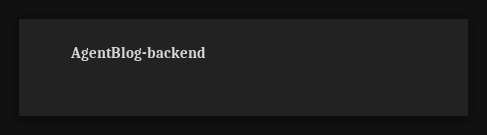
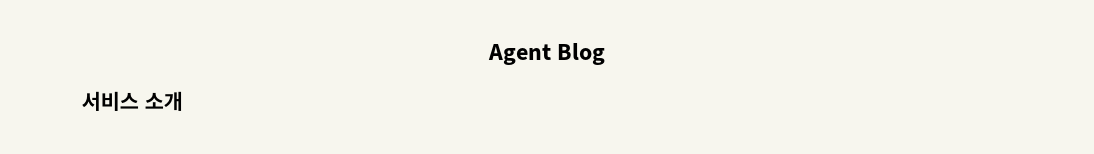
- AgentBlog-backend
+ Agent Blog
+ 서비스 소개

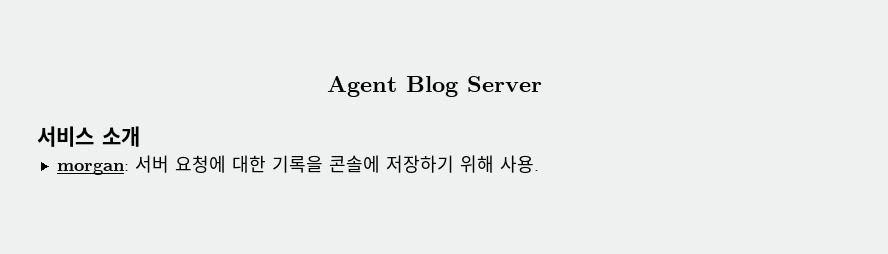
- Agent Blog
+ Agent Blog Server
+ morgan: 서버 요청에 대한 기록을 콘솔에 저장하기 위해 사용.

